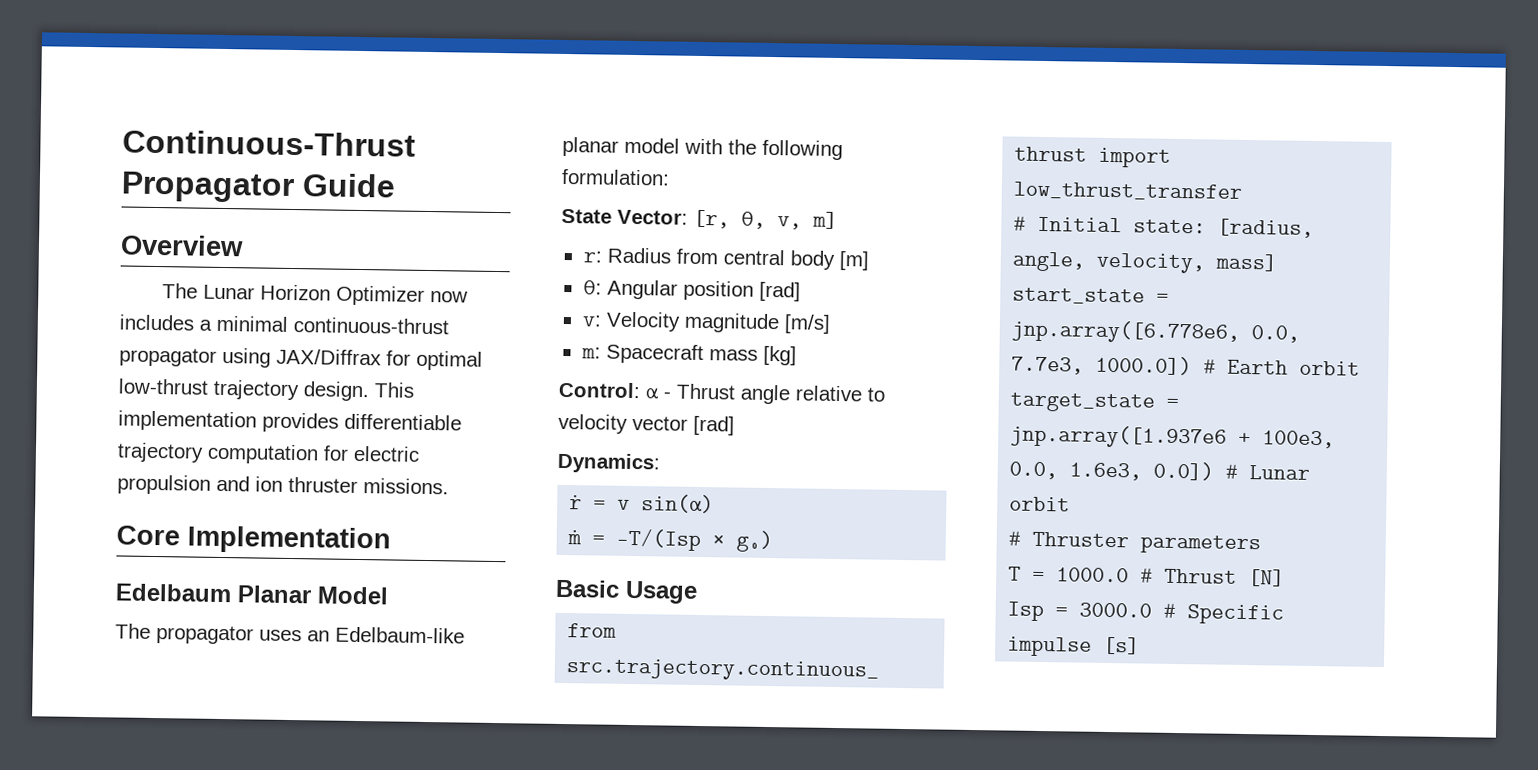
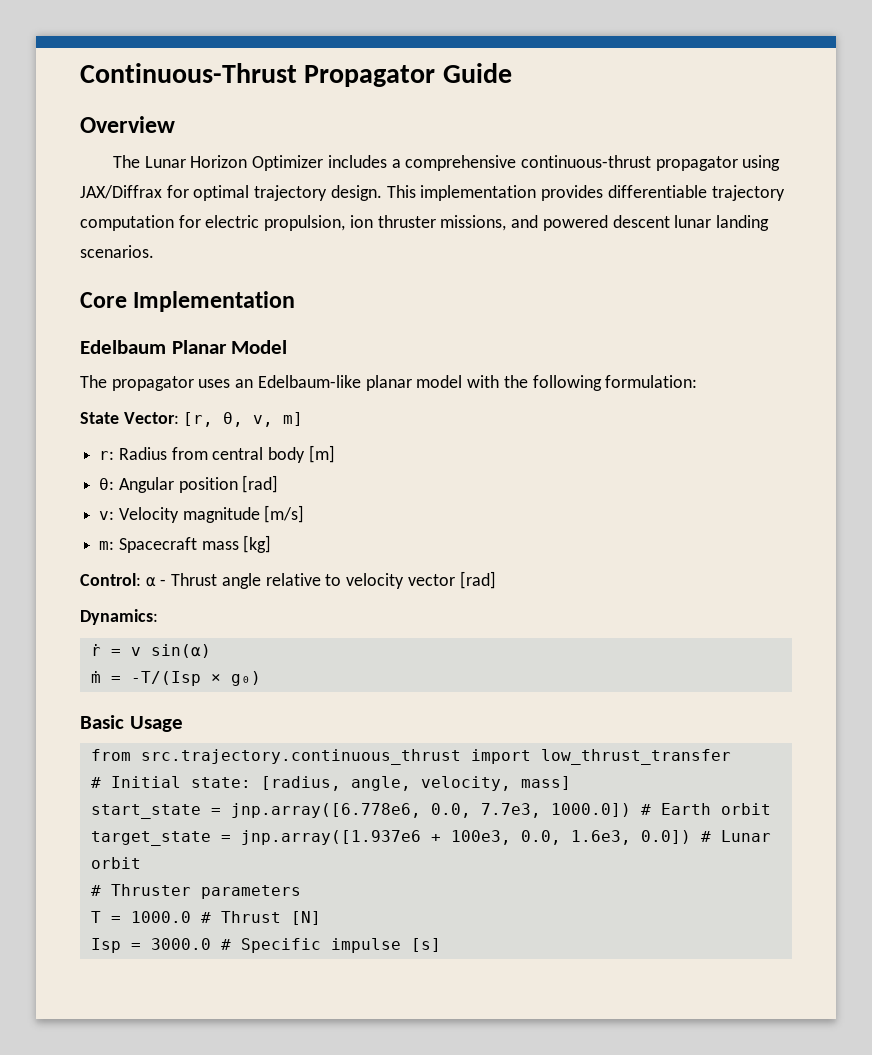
- The Lunar Horizon Optimizer now includes a minimal continuous-thrust propagator using JAX/Diffrax for optimal low-thrust trajectory design.
+ The Lunar Horizon Optimizer includes a comprehensive continuous-thrust propagator using JAX/Diffrax for optimal trajectory design.
- This implementation provides differentiable trajectory computation for electric propulsion and ion thruster missions.
+ This implementation provides differentiable trajectory computation for electric propulsion, ion thruster missions, and powered descent lunar landing scenarios.

